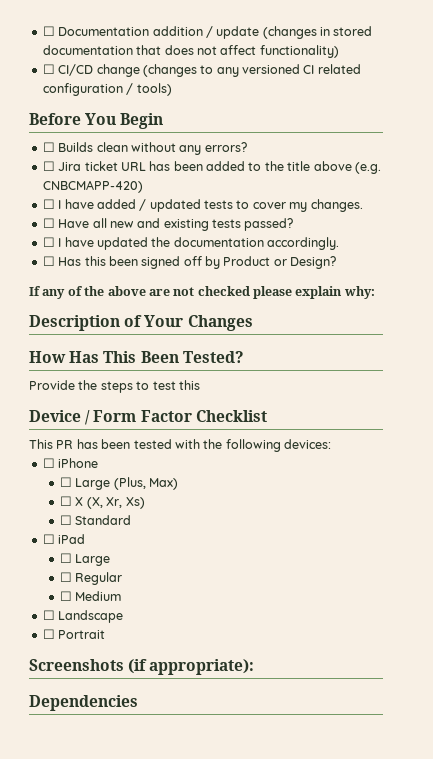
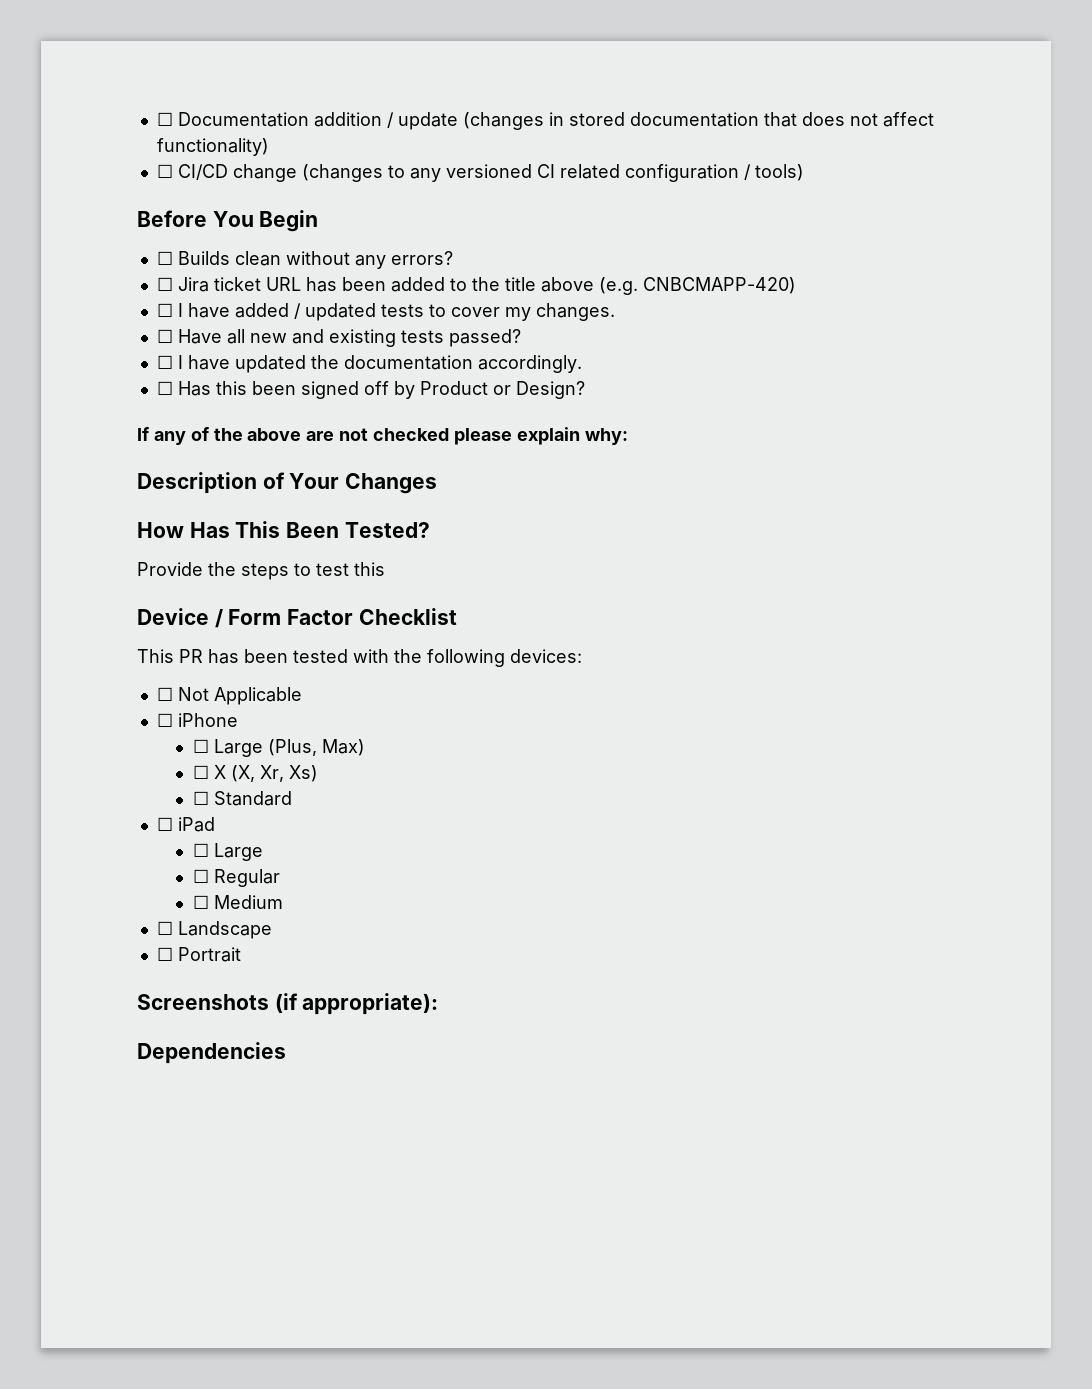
+ ☐ Not Applicable

